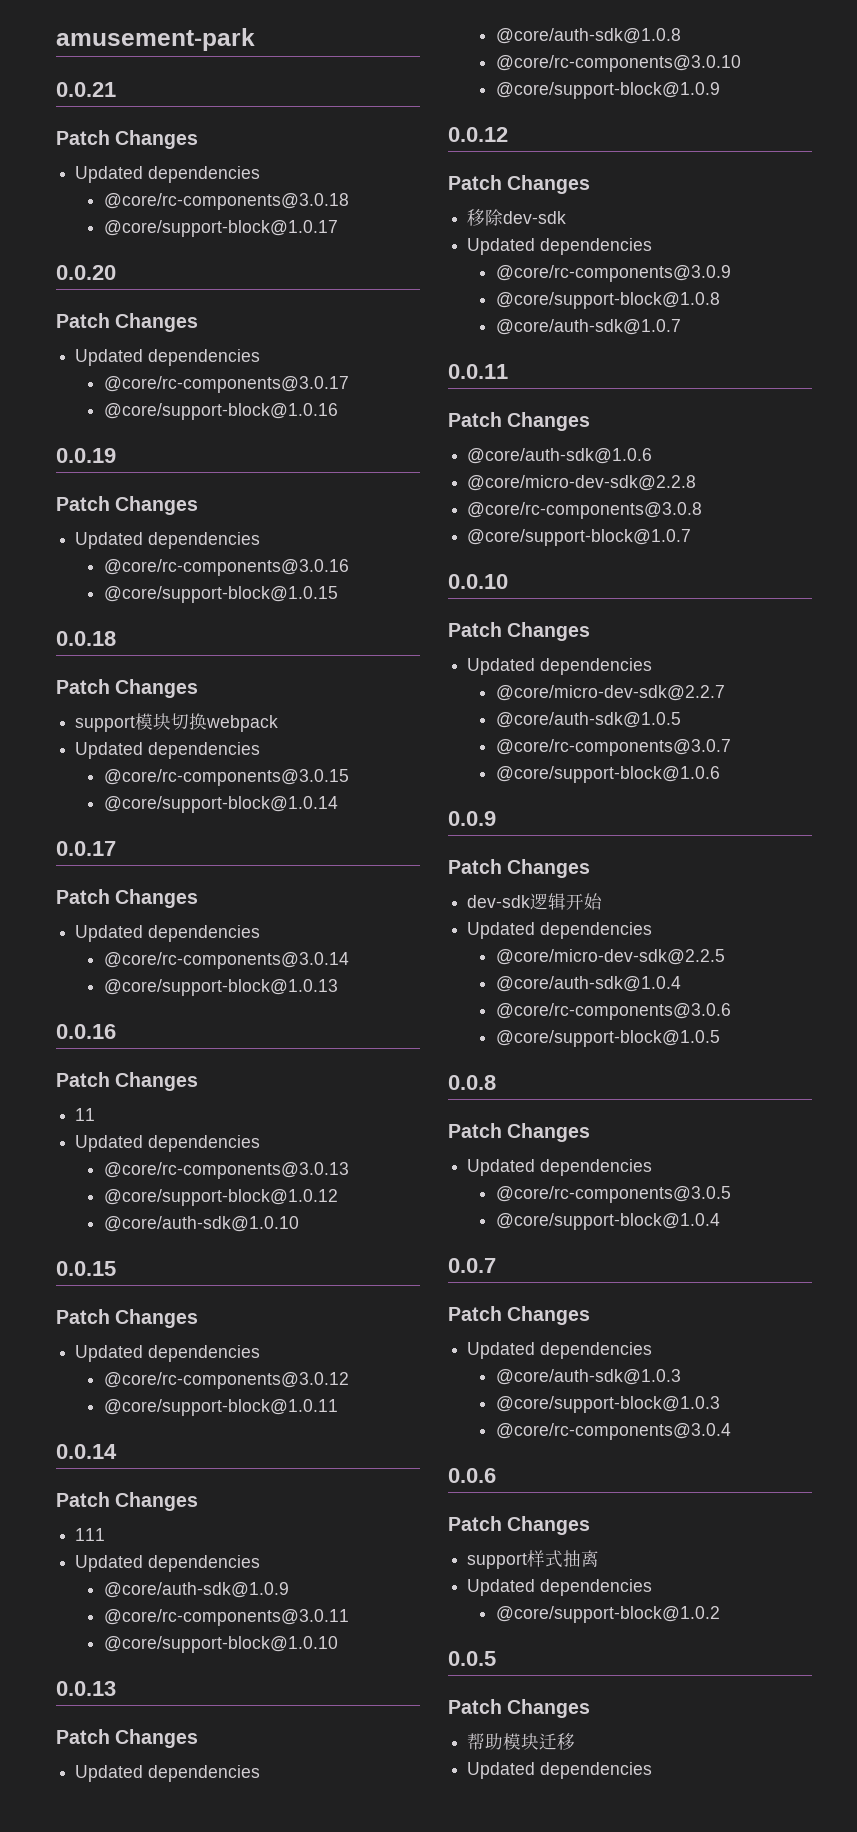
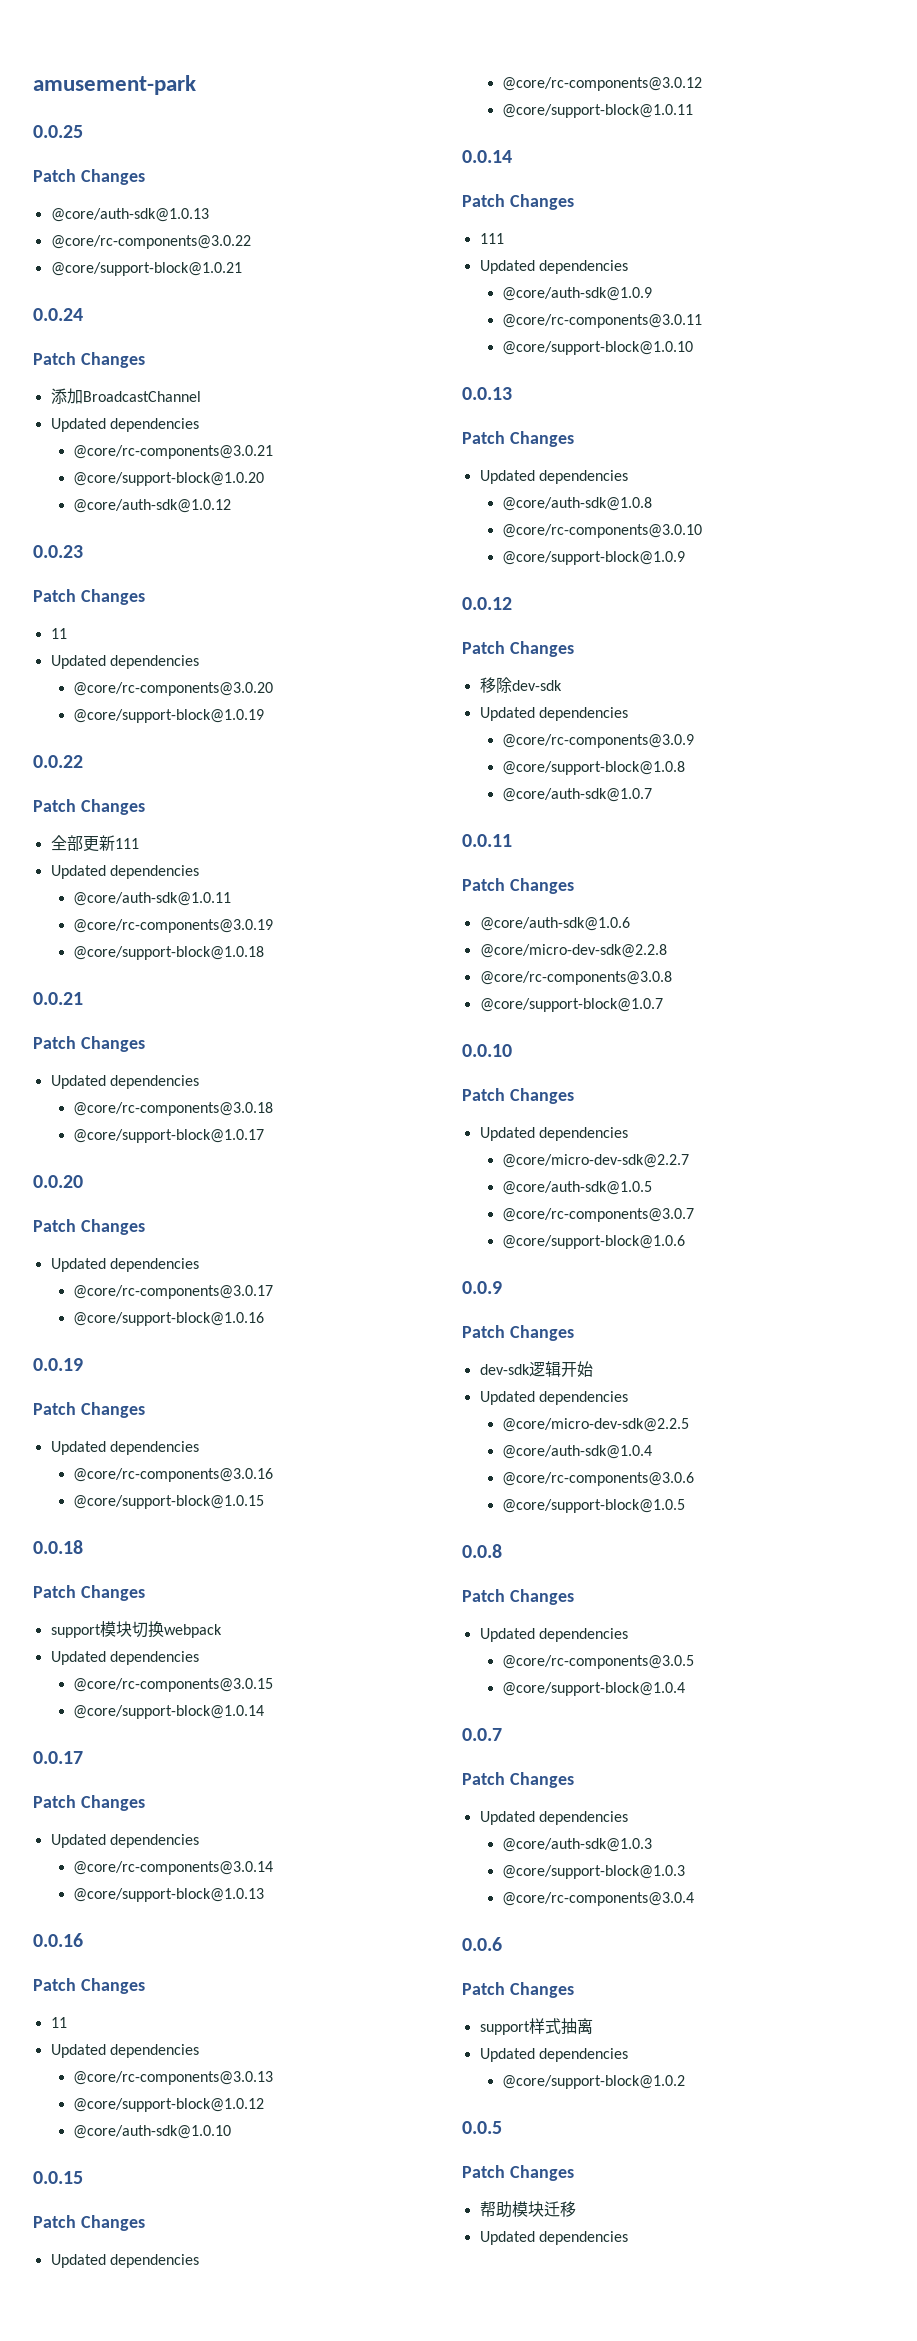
+ 0.0.25
+ Patch Changes
+ @core/auth-sdk@1.0.13
+ @core/rc-components@3.0.22
+ @core/support-block@1.0.21
+ 0.0.24
+ Patch Changes
+ 添加BroadcastChannel
+ Updated dependencies
+ @core/rc-components@3.0.21
+ @core/support-block@1.0.20
+ @core/auth-sdk@1.0.12
+ 0.0.23
+ Patch Changes
+ 11
+ Updated dependencies
+ @core/rc-components@3.0.20
+ @core/support-block@1.0.19
+ 0.0.22
+ Patch Changes
+ 全部更新111
+ Updated dependencies
+ @core/auth-sdk@1.0.11
+ @core/rc-components@3.0.19
+ @core/support-block@1.0.18

